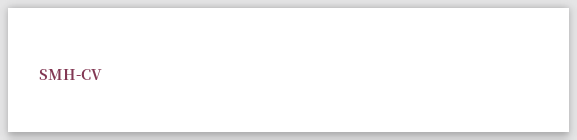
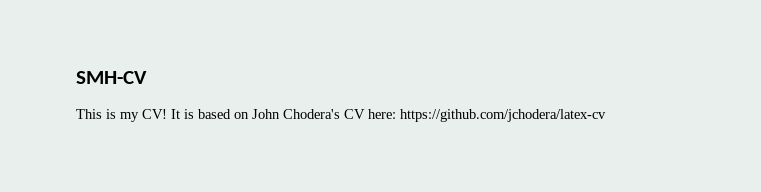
+ This is my CV! It is based on John Chodera's CV here: https://github.com/jchodera/latex-cv

